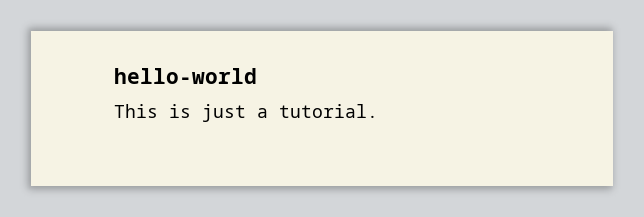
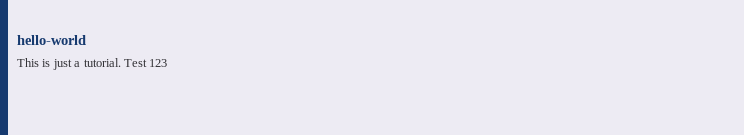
+ Test 123

